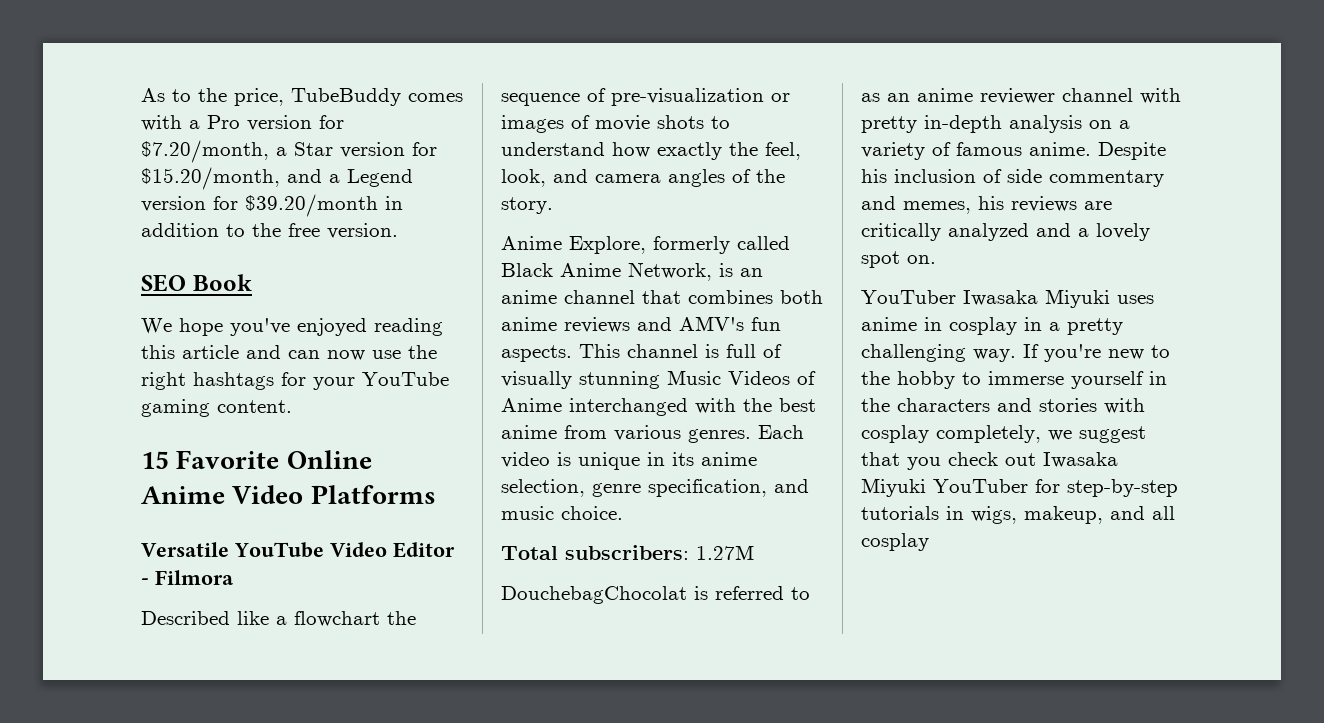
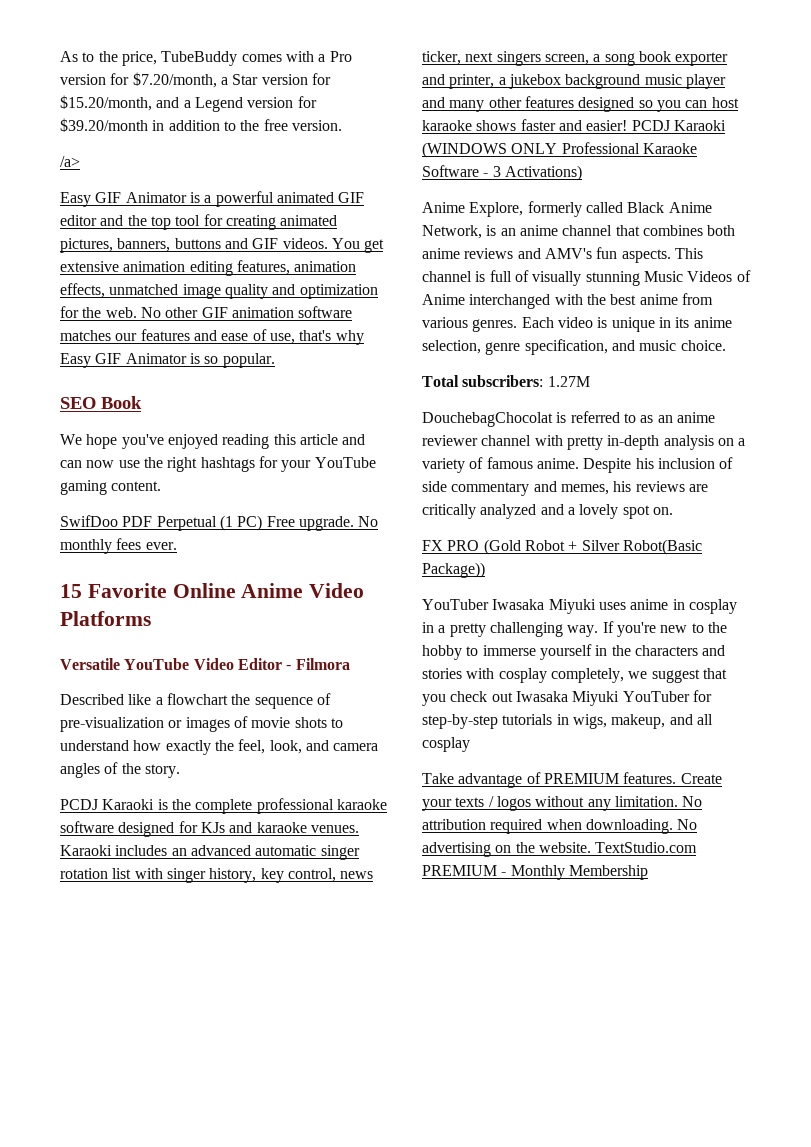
+ /a>
+ Easy GIF Animator is a powerful animated GIF editor and the top tool for creating animated pictures, banners, buttons and GIF videos. You get extensive animation editing features, animation effects, unmatched image quality and optimization for the web. No other GIF animation software matches our features and ease of use, that's why Easy GIF Animator is so popular.
+ SwifDoo PDF Perpetual (1 PC) Free upgrade. No monthly fees ever.
+ PCDJ Karaoki is the complete professional karaoke software designed for KJs and karaoke venues. Karaoki includes an advanced automatic singer rotation list with singer history, key control, news ticker, next singers screen, a song book exporter and printer, a jukebox background music player and many other features designed so you can host karaoke shows faster and easier! PCDJ Karaoki (WINDOWS ONLY Professional Karaoke Software - 3 Activations)
+ FX PRO (Gold Robot + Silver Robot(Basic Package))
+ Take advantage of PREMIUM features. Create your texts / logos without any limitation. No attribution required when downloading. No advertising on the website. TextStudio.com PREMIUM - Monthly Membership

